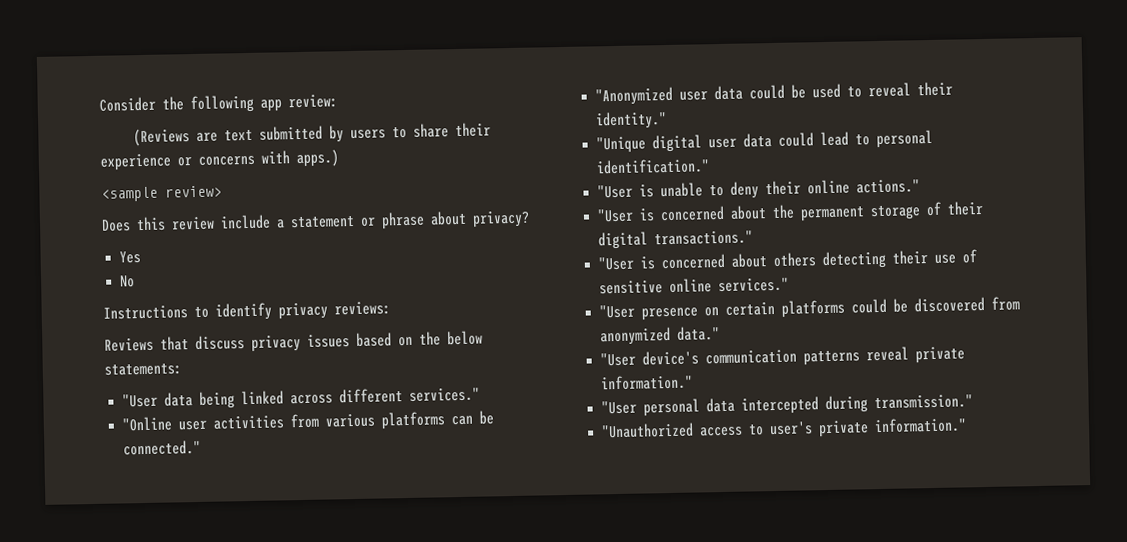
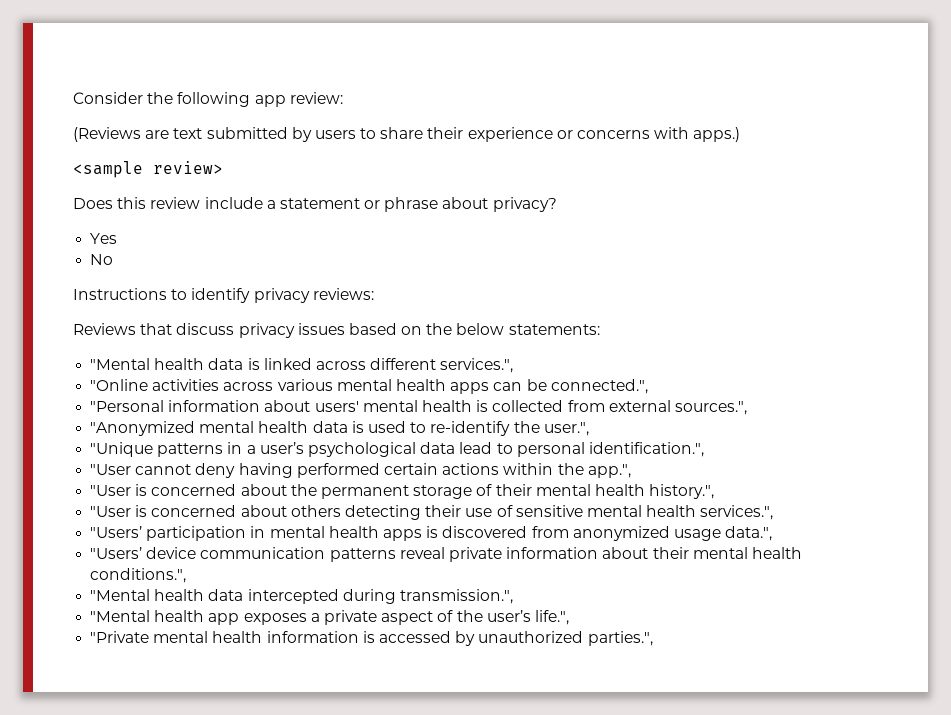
- "User data being linked across different services."
+ "Mental health data is linked across different services.",
- "Online user activities from various platforms can be connected."
- "Anonymized user data could be used to reveal their identity."
- "Unique digital user data could lead to personal identification."
- "User is unable to deny their online actions."
+ "Online activities across various mental health apps can be connected.",
+ "Personal information about users' mental health is collected from external sources.",
+ "Anonymized mental health data is used to re-identify the user.",
+ "Unique patterns in a user’s psychological data lead to personal identification.",
+ "User cannot deny having performed certain actions within the app.",
- "User is concerned about the permanent storage of their digital transactions."
+ "User is concerned about the permanent storage of their mental health history.",
- "User is concerned about others detecting their use of sensitive online services."
- "User presence on certain platforms could be discovered from anonymized data."
- "User device's communication patterns reveal private information."
- "User personal data intercepted during transmission."
- "Unauthorized access to user's private information."
+ "User is concerned about others detecting their use of sensitive mental health services.",
+ "Users’ participation in mental health apps is discovered from anonymized usage data.",
+ "Users’ device communication patterns reveal private information about their mental health conditions.",
+ "Mental health data intercepted during transmission.",
+ "Mental health app exposes a private aspect of the user’s life.",
+ "Private mental health information is accessed by unauthorized parties.",

